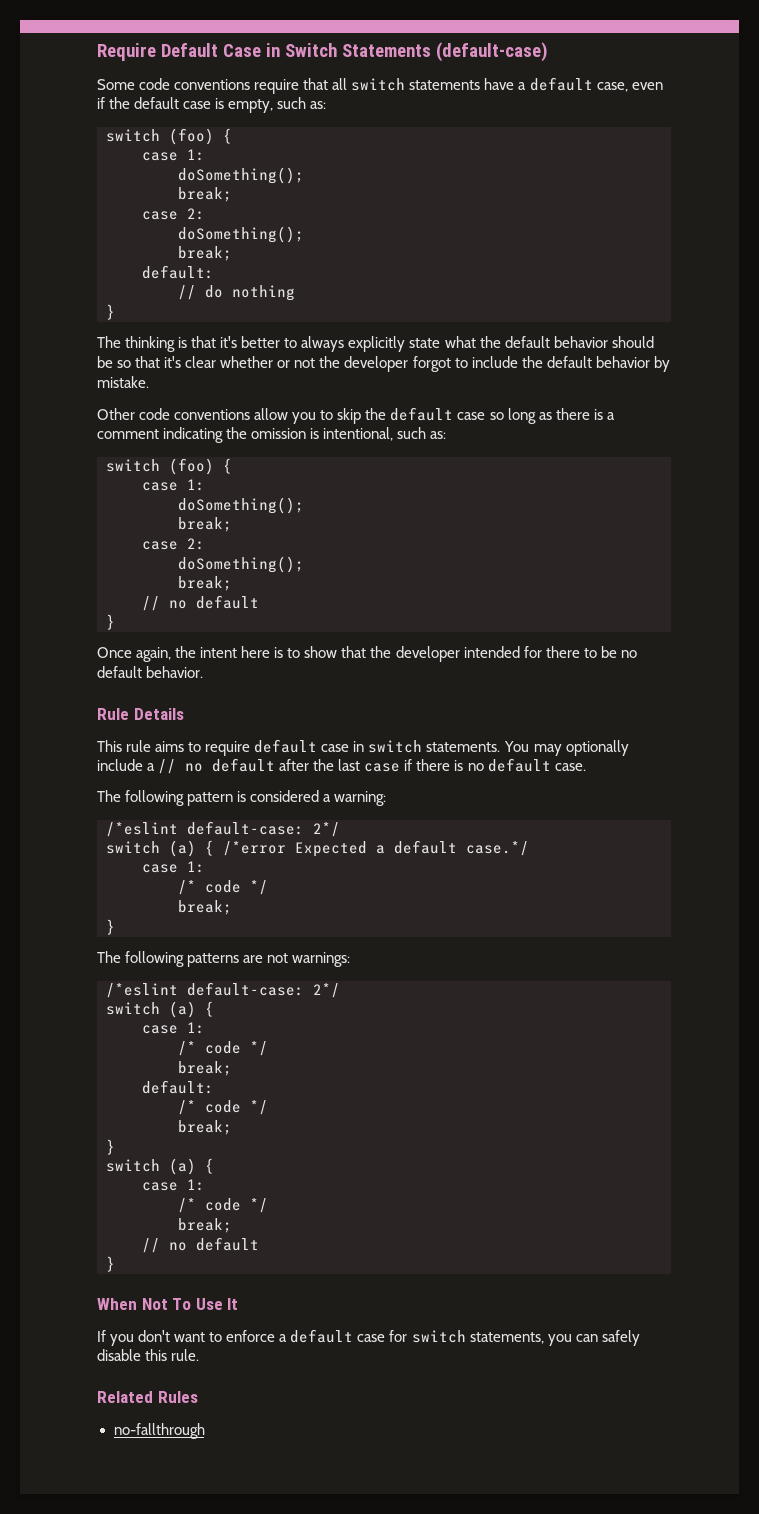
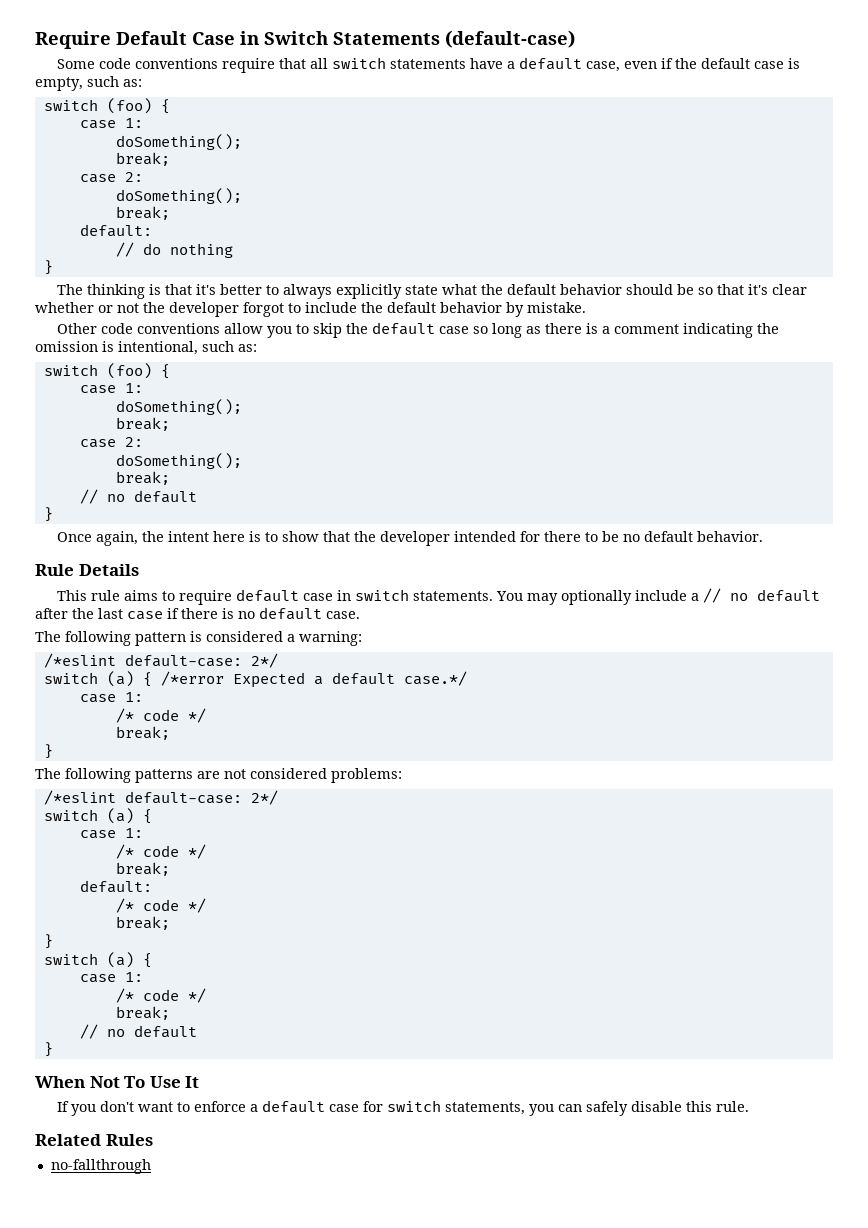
- The following patterns are not warnings:
+ The following patterns are not considered problems:

